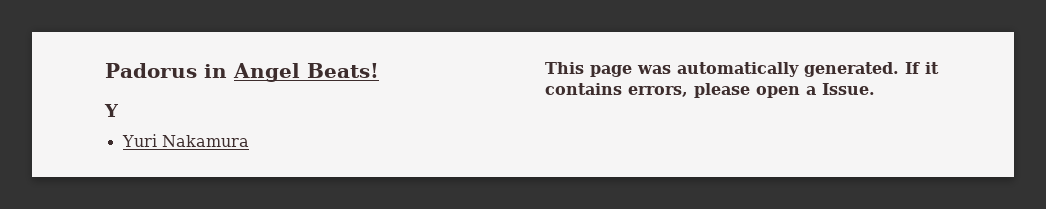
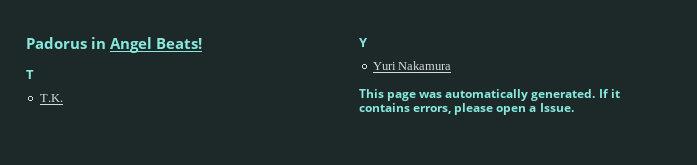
+ T
+ T.K.

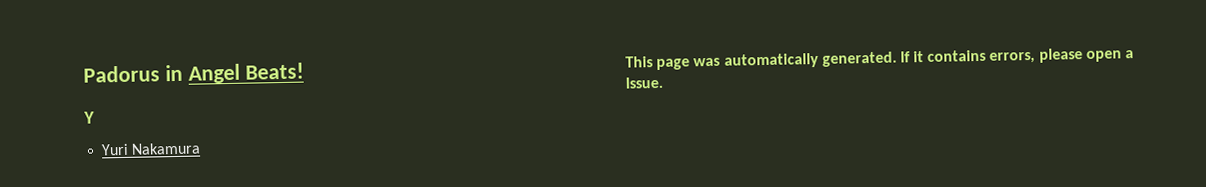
- T
- T.K.

